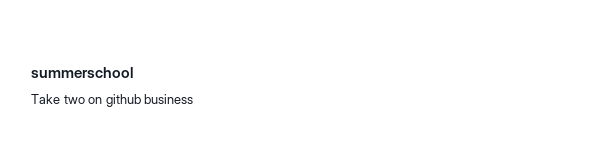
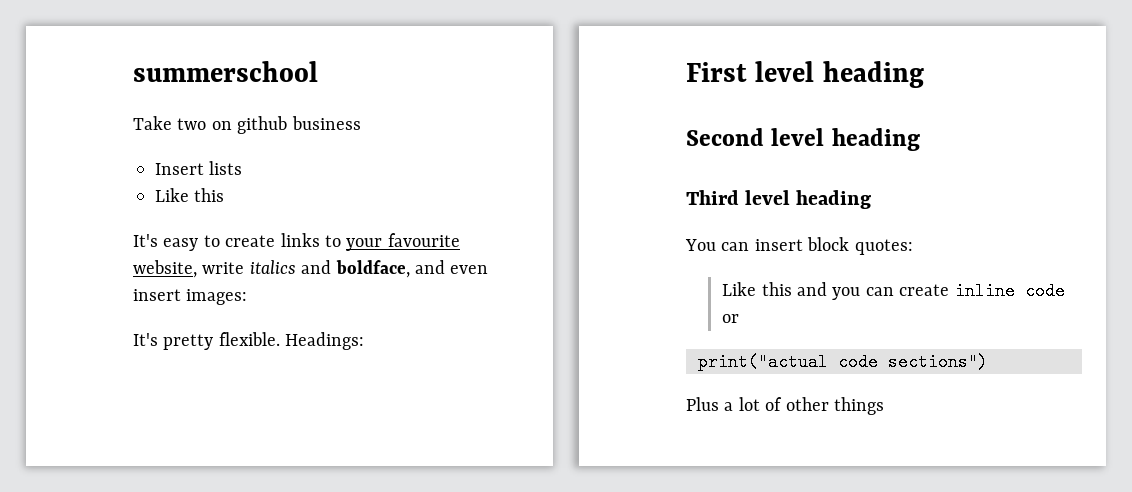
+ Insert lists
+ Like this
+ It's easy to create links to your favourite website, write italics and boldface, and even insert images:
+ It's pretty flexible. Headings:
+ First level heading
+ Second level heading
+ Third level heading
+ You can insert block quotes:
+ Like this and you can create inline code or
+ print("actual code sections")
+ Plus a lot of other things

